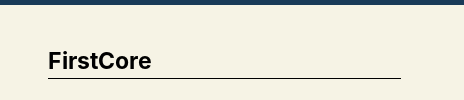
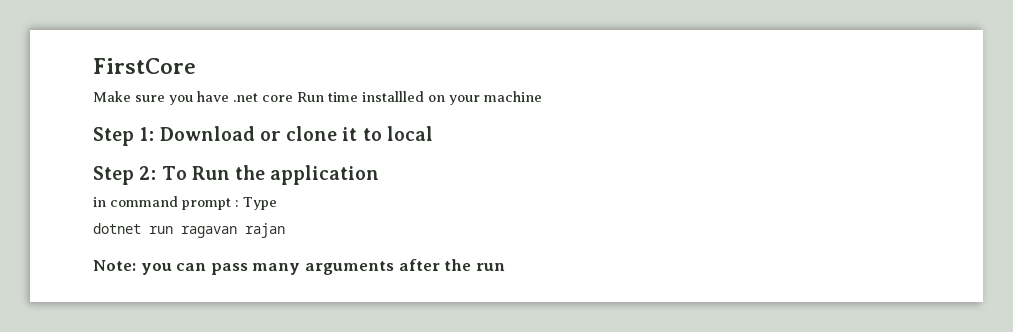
+ Make sure you have .net core Run time installled on your machine
+ Step 1: Download or clone it to local
+ Step 2: To Run the application
+ in command prompt : Type
+ dotnet run ragavan rajan
+ Note: you can pass many arguments after the run

